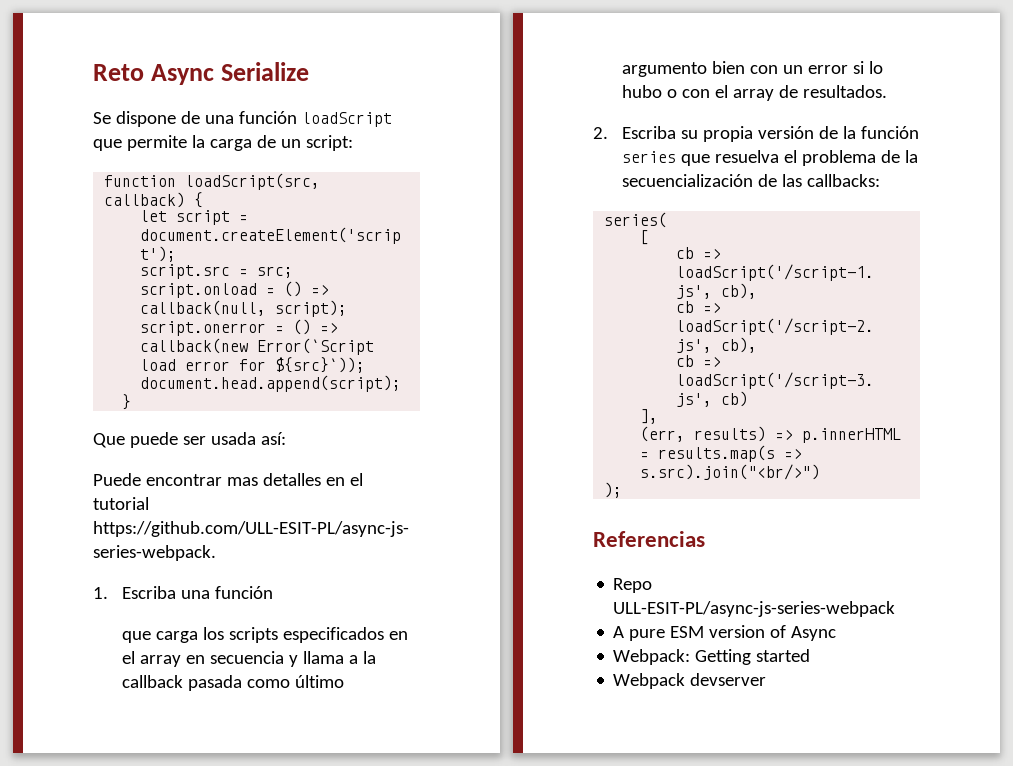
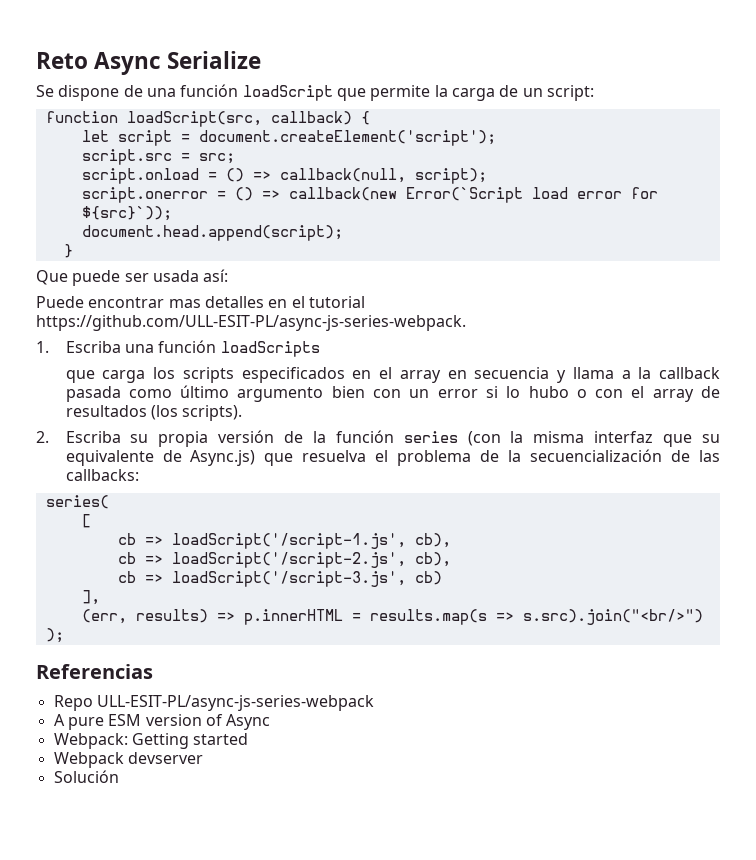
- 1. Escriba una función
+ 1. Escriba una función loadScripts
- que carga los scripts especificados en el array en secuencia y llama a la callback pasada como último argumento bien con un error si lo hubo o con el array de resultados.
+ que carga los scripts especificados en el array en secuencia y llama a la callback pasada como último argumento bien con un error si lo hubo o con el array de resultados (los scripts).
- 2. Escriba su propia versión de la función series que resuelva el problema de la secuencialización de las callbacks:
+ 2. Escriba su propia versión de la función series (con la misma interfaz que su equivalente de Async.js) que resuelva el problema de la secuencialización de las callbacks:
+ Solución

